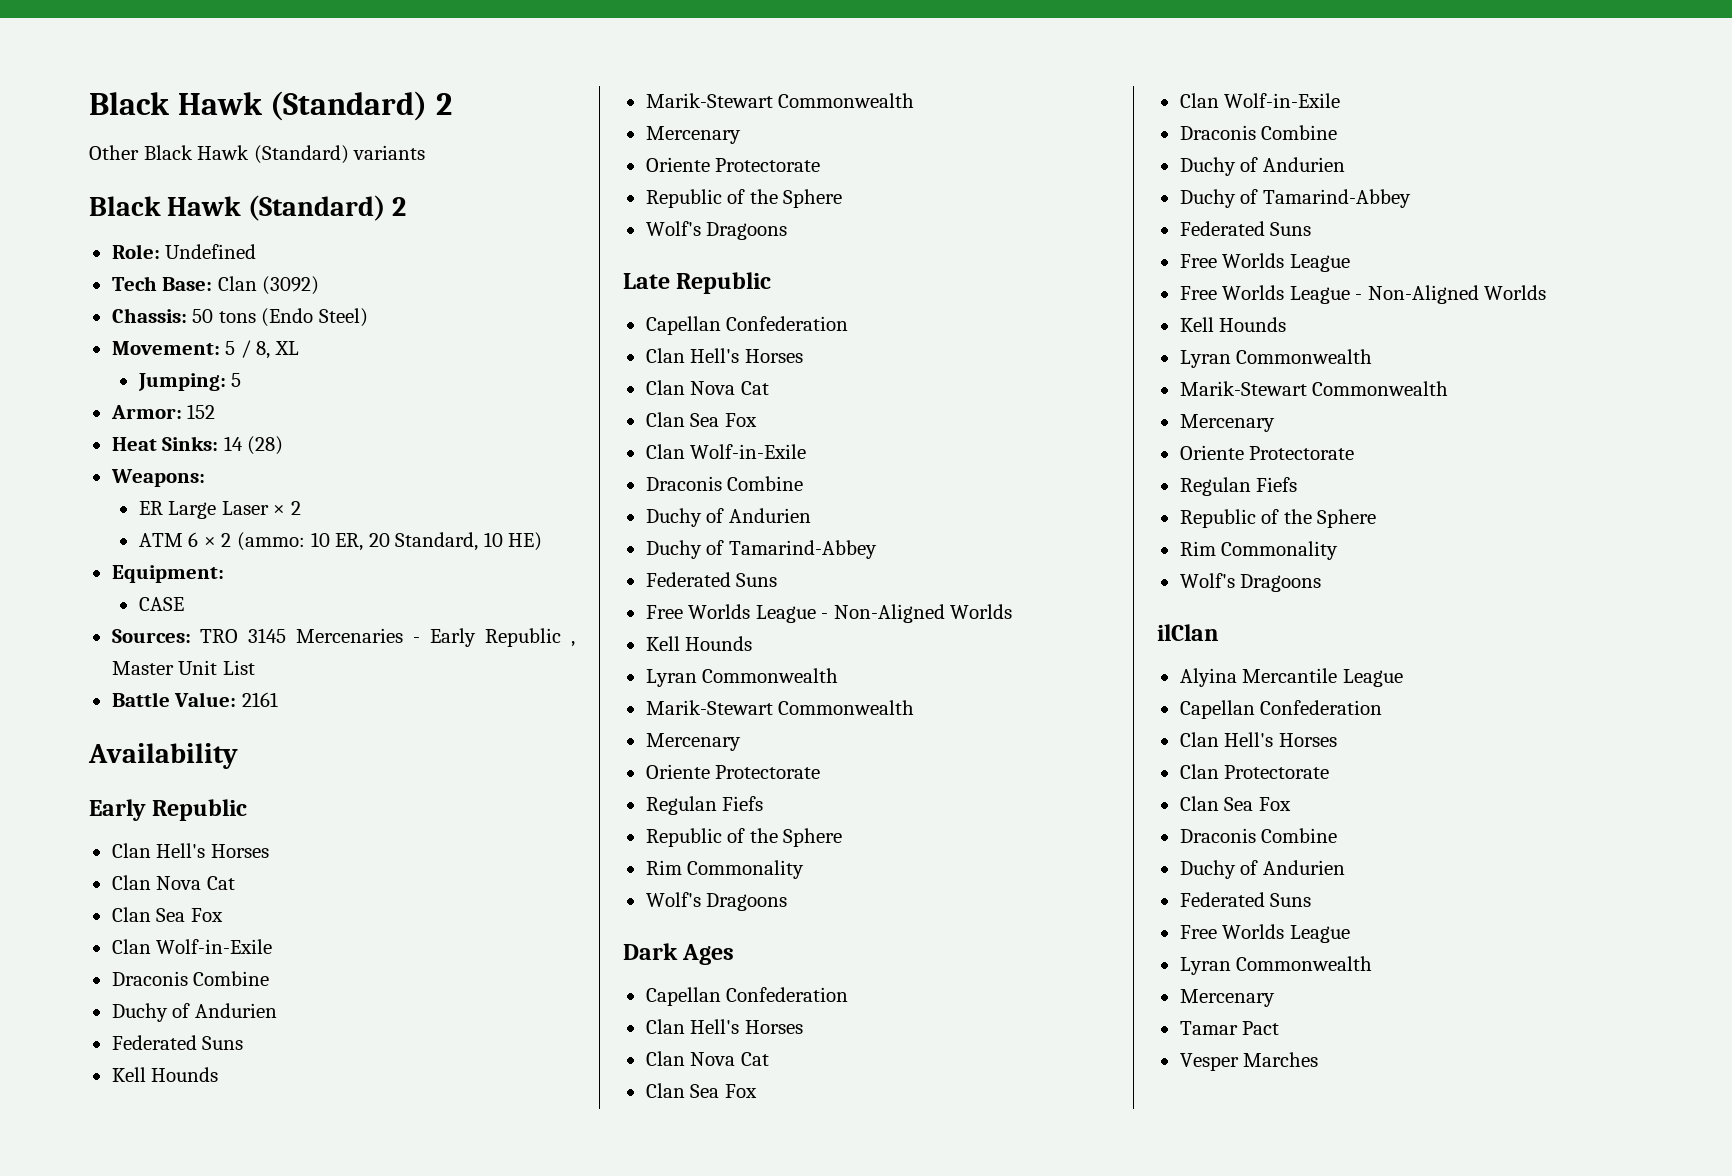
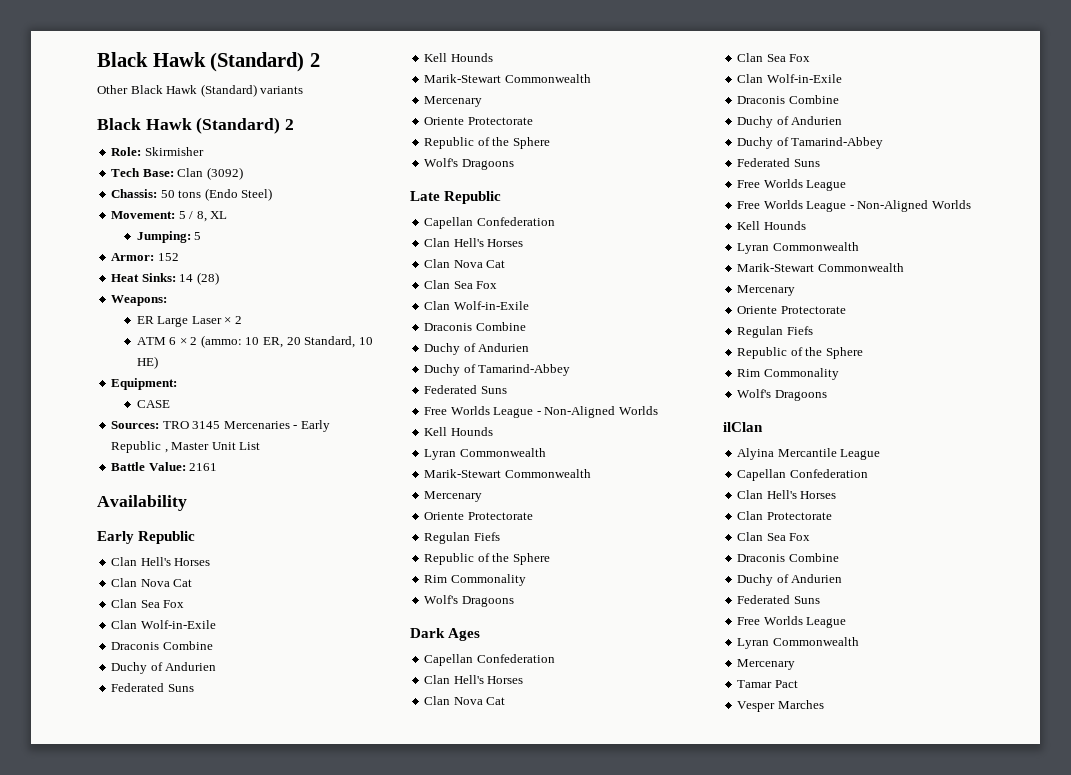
- Role: Undefined
+ Role: Skirmisher

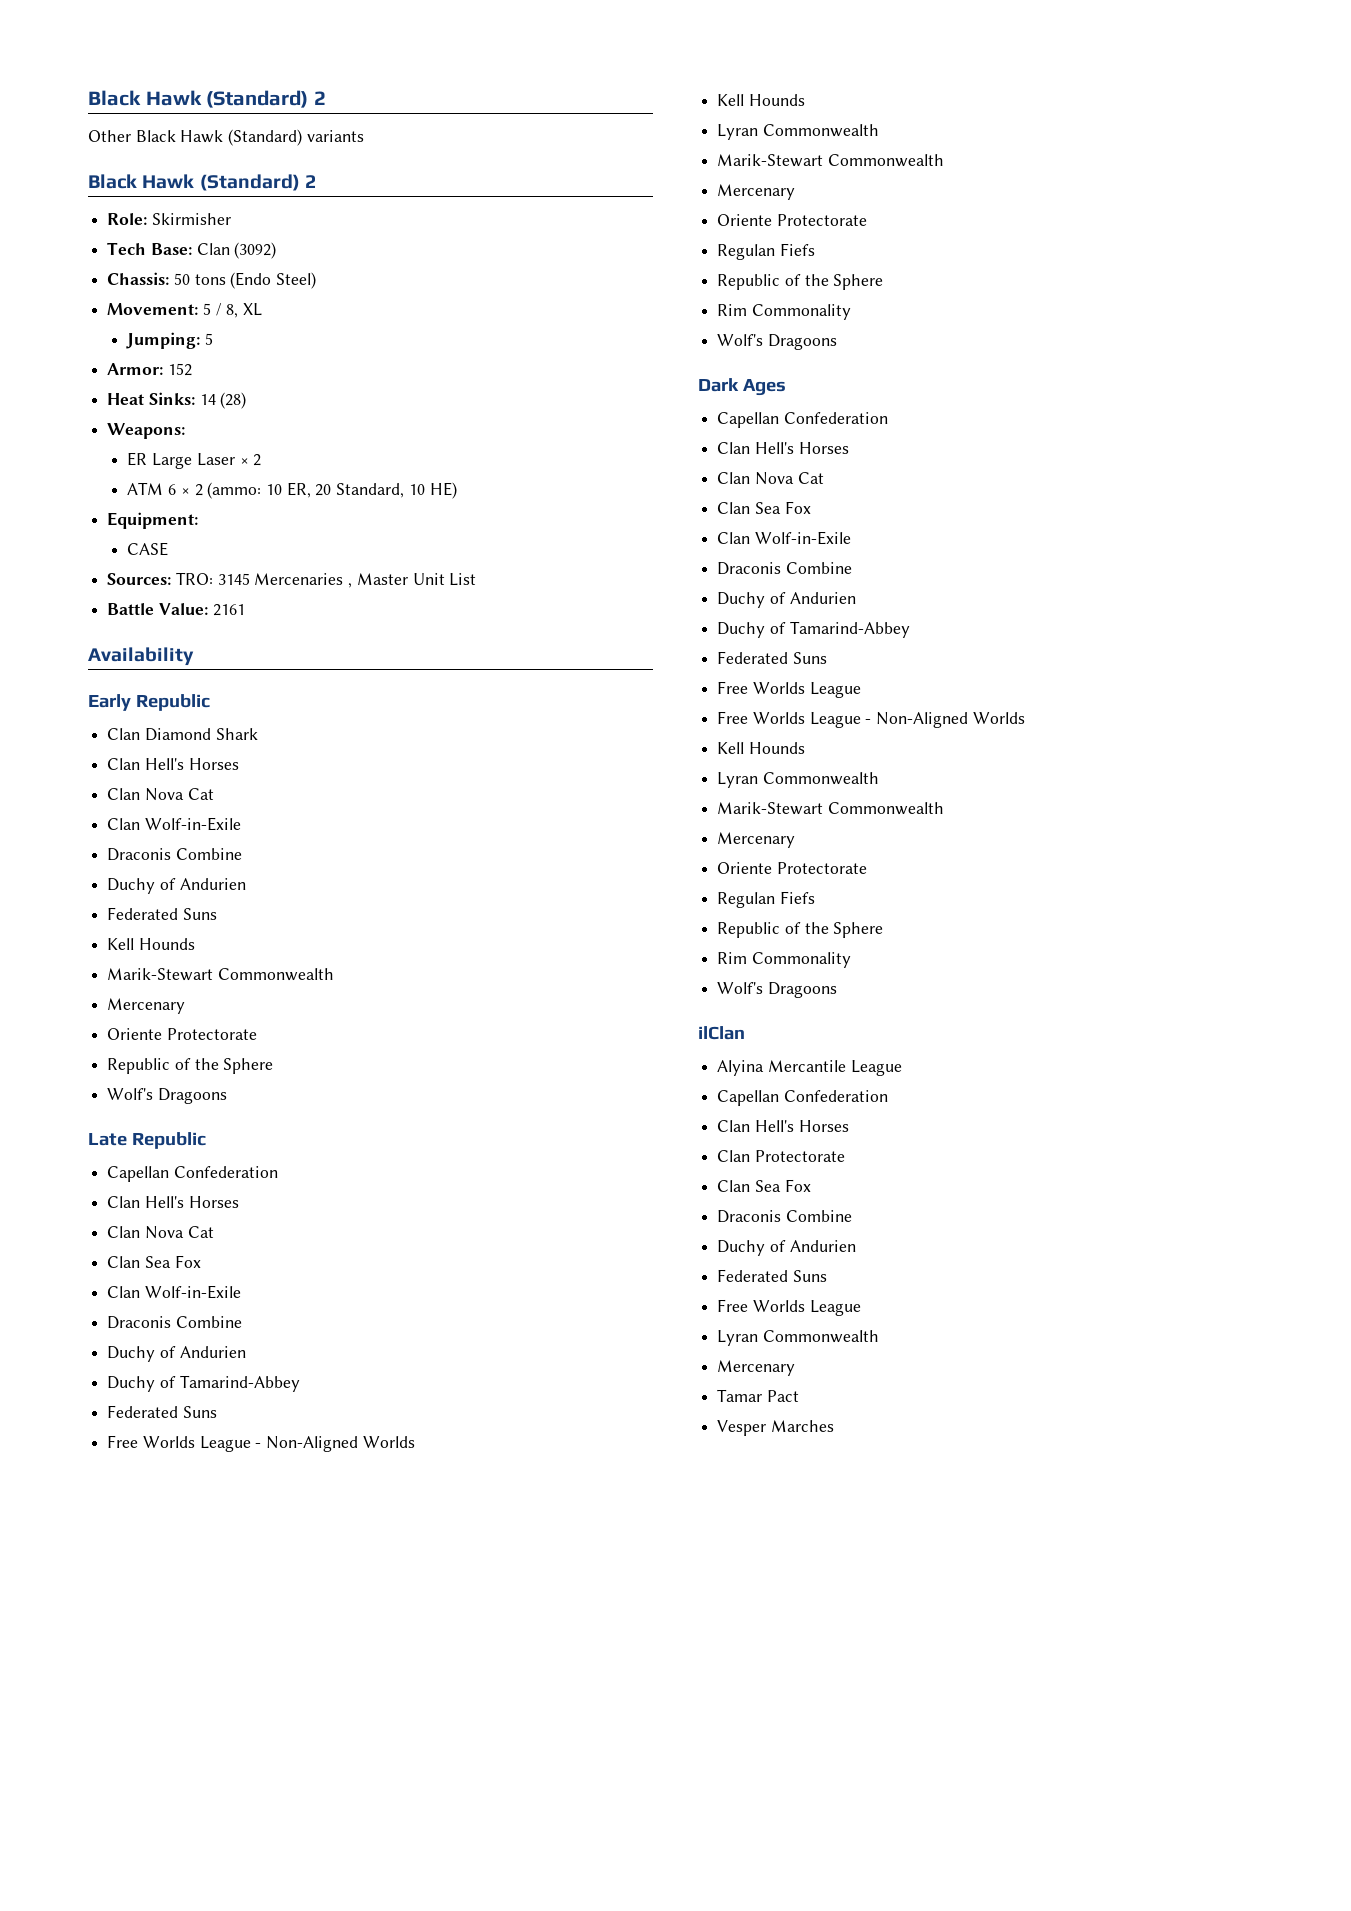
- Sources: TRO 3145 Mercenaries - Early Republic , Master Unit List
+ Sources: TRO: 3145 Mercenaries , Master Unit List
  Availability
  Early Republic
+ Clan Diamond Shark
  Clan Hell's Horses
  Clan Nova Cat
- Clan Sea Fox

